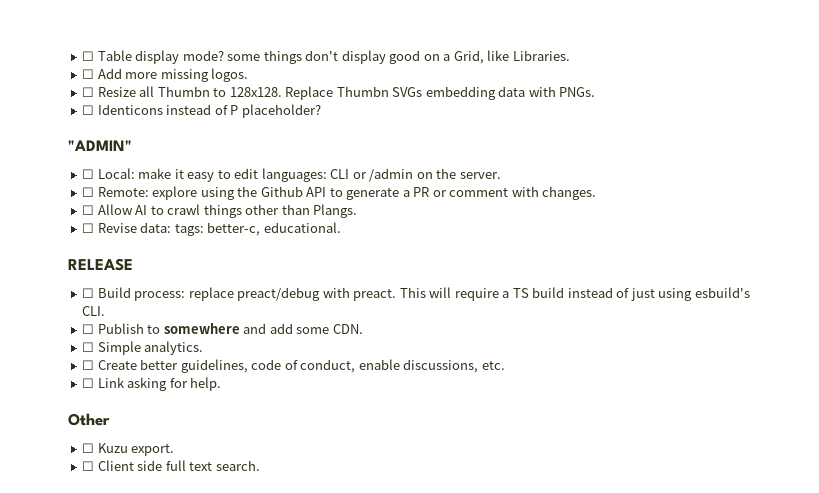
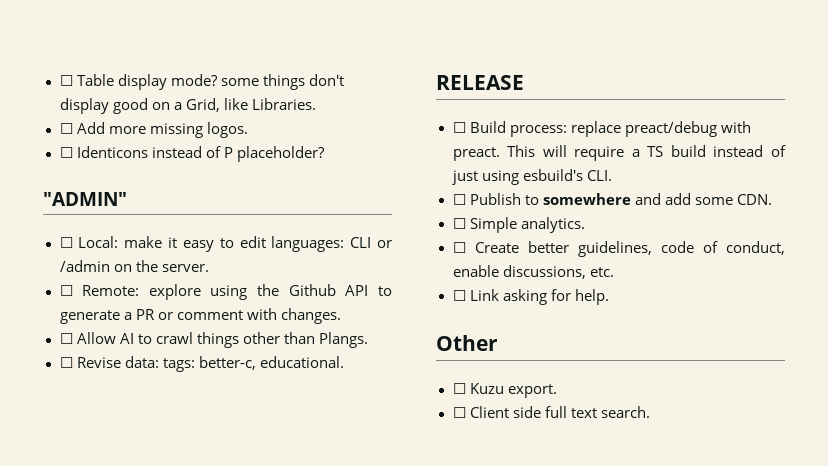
- ☐ Resize all Thumbn to 128x128. Replace Thumbn SVGs embedding data with PNGs.

